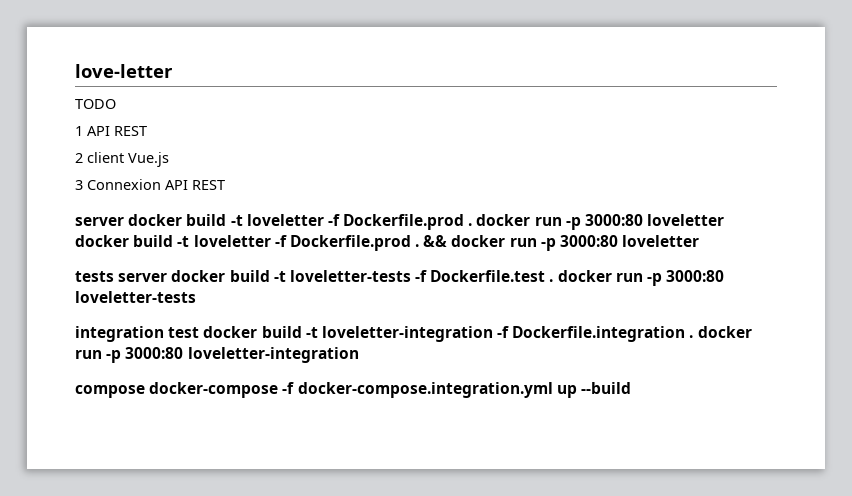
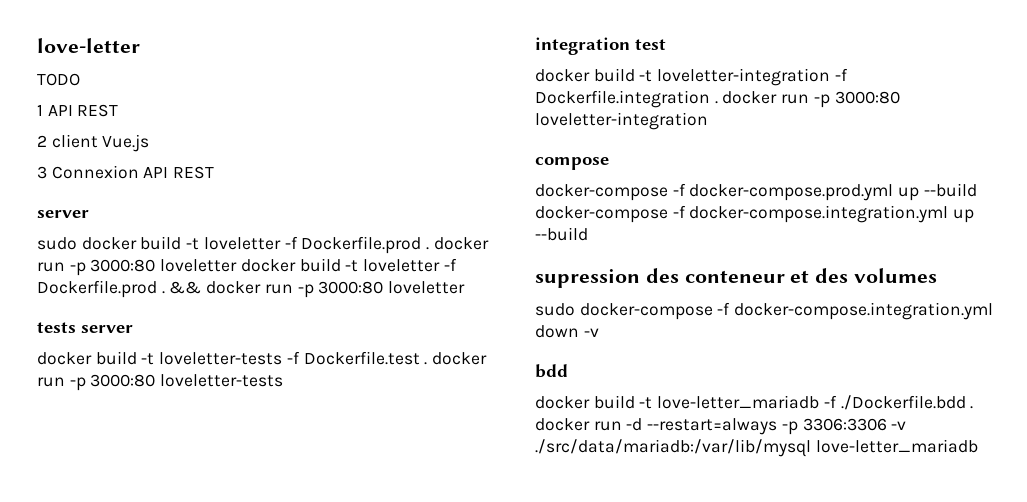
  3 Connexion API REST
- server docker build -t loveletter -f Dockerfile.prod . docker run -p 3000:80 loveletter docker build -t loveletter -f Dockerfile.prod .
+ server
+ sudo docker build -t loveletter -f Dockerfile.prod . docker run -p 3000:80 loveletter docker build -t loveletter -f Dockerfile.prod .
- tests server docker build -t loveletter-tests -f Dockerfile.test . docker run -p 3000:80 loveletter-tests
+ tests server
+ docker build -t loveletter-tests -f Dockerfile.test . docker run -p 3000:80 loveletter-tests
- integration test docker build -t loveletter-integration -f Dockerfile.integration . docker run -p 3000:80 loveletter-integration
+ integration test
+ docker build -t loveletter-integration -f Dockerfile.integration . docker run -p 3000:80 loveletter-integration
- compose docker-compose -f docker-compose.integration.yml up --build
+ compose
+ docker-compose -f docker-compose.prod.yml up --build docker-compose -f docker-compose.integration.yml up --build
+ supression des conteneur et des volumes
+ sudo docker-compose -f docker-compose.integration.yml down -v
+ bdd
+ docker build -t love-letter_mariadb -f ./Dockerfile.bdd . docker run -d --restart=always -p 3306:3306 -v ./src/data/mariadb:/var/lib/mysql love-letter_mariadb

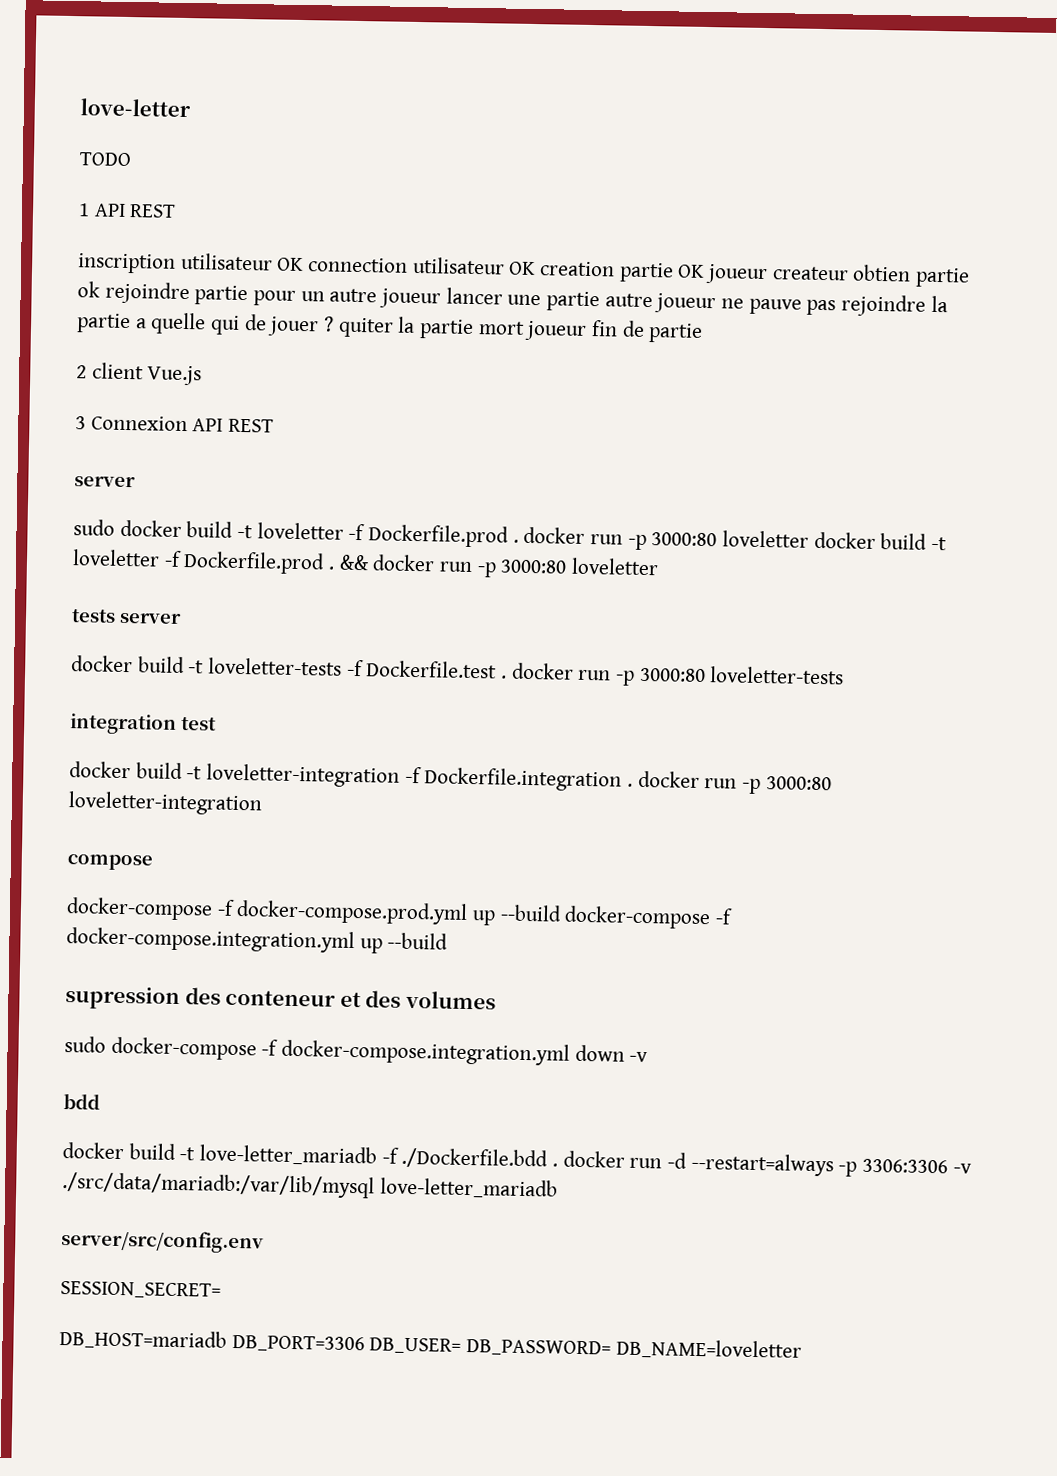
+ inscription utilisateur OK connection utilisateur OK creation partie OK joueur createur obtien partie ok rejoindre partie pour un autre joueur lancer une partie autre joueur ne pauve pas rejoindre la partie a quelle qui de jouer ? quiter la partie mort joueur fin de partie
+ server/src/config.env
+ SESSION_SECRET=
+ DB_HOST=mariadb DB_PORT=3306 DB_USER= DB_PASSWORD= DB_NAME=loveletter

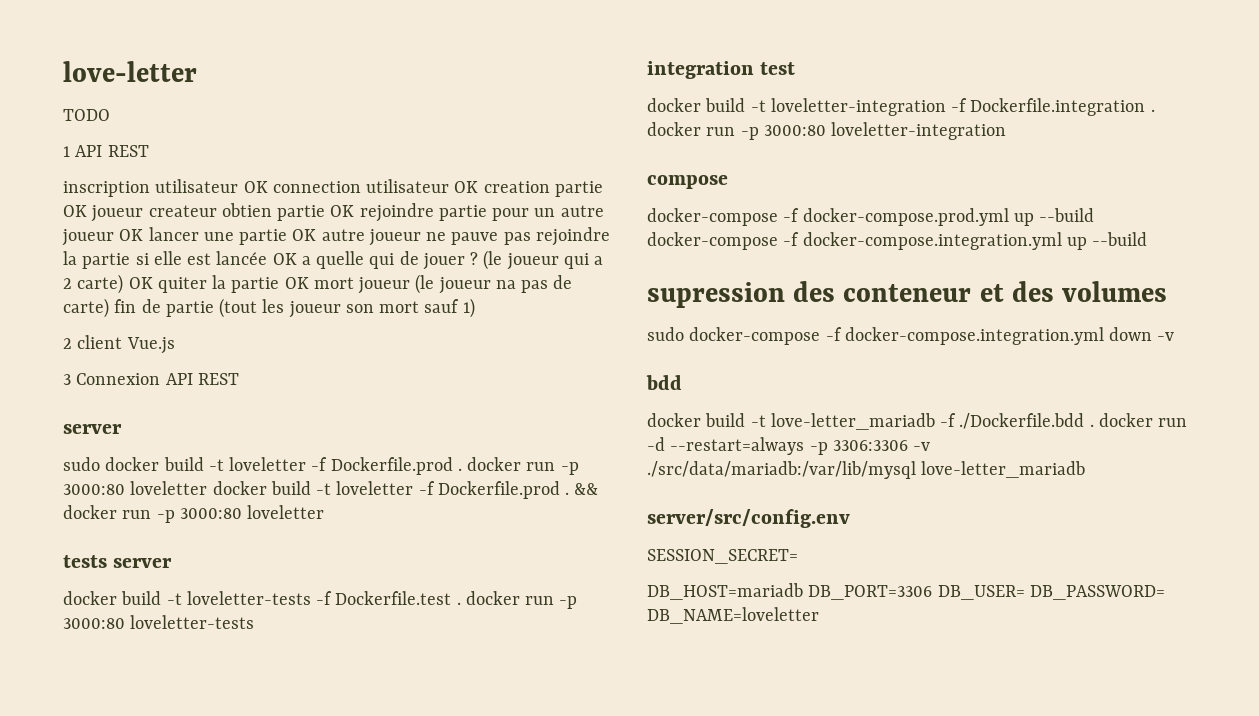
- inscription utilisateur OK connection utilisateur OK creation partie OK joueur createur obtien partie ok rejoindre partie pour un autre joueur lancer une partie autre joueur ne pauve pas rejoindre la partie a quelle qui de jouer ? quiter la partie mort joueur fin de partie
+ inscription utilisateur OK connection utilisateur OK creation partie OK joueur createur obtien partie OK rejoindre partie pour un autre joueur OK lancer une partie OK autre joueur ne pauve pas rejoindre la partie si elle est lancée OK a quelle qui de jouer ? (le joueur qui a 2 carte) OK quiter la partie OK mort joueur (le joueur na pas de carte) fin de partie (tout les joueur son mort sauf 1)

